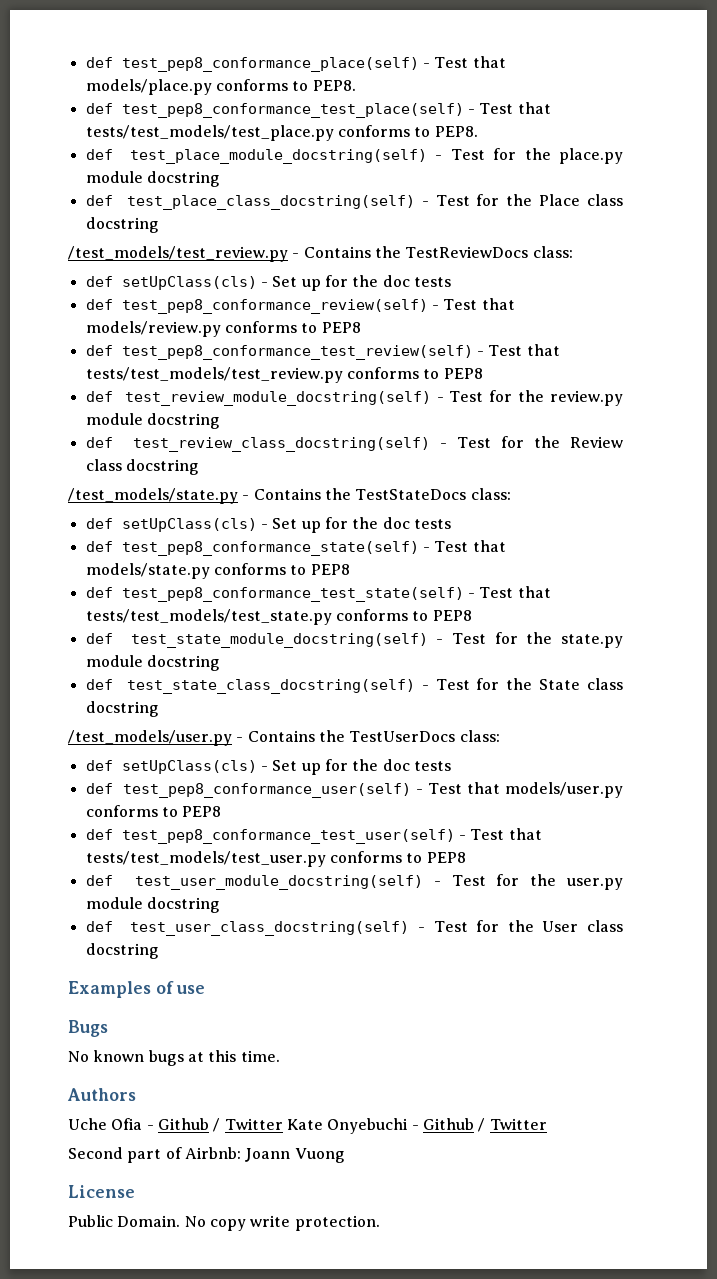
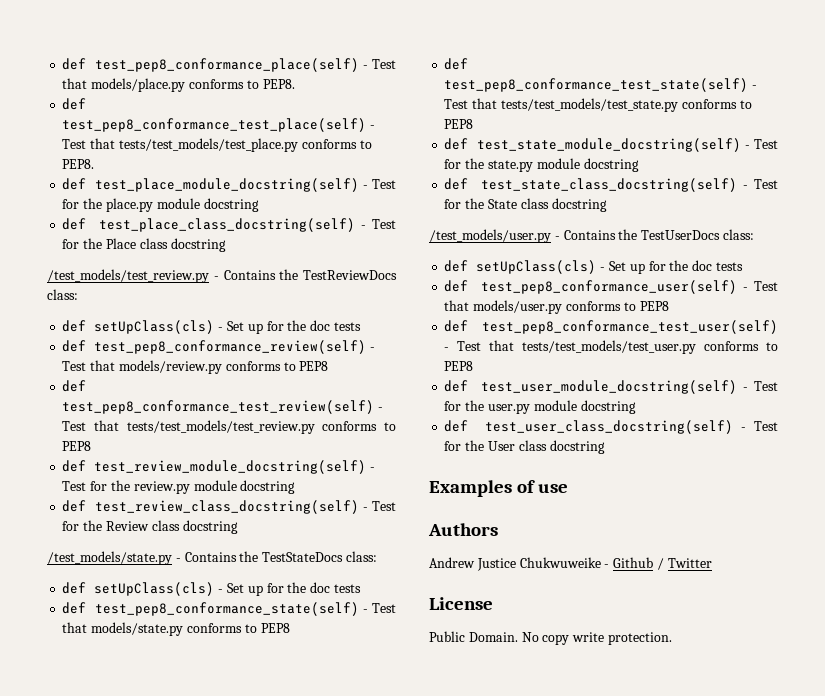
- Bugs
- No known bugs at this time.
  Authors
- Uche Ofia - Github / Twitter Kate Onyebuchi - Github / Twitter
- Second part of Airbnb: Joann Vuong
+ Andrew Justice Chukwuweike - Github / Twitter

